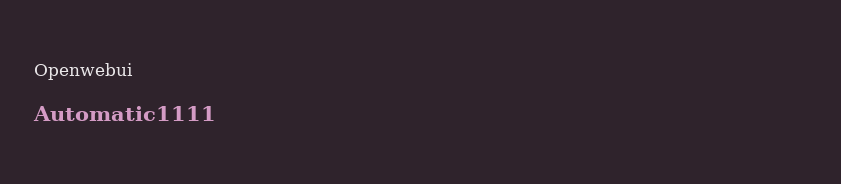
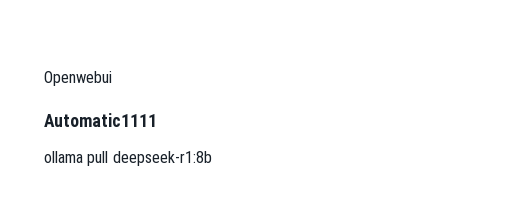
+ ollama pull deepseek-r1:8b

